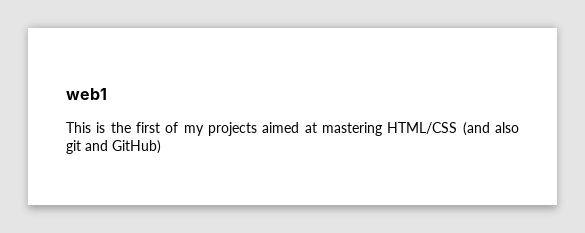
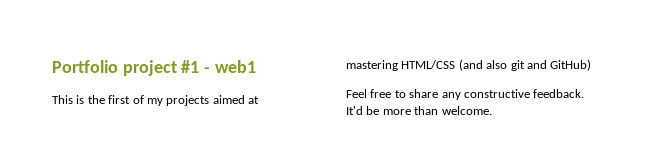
- web1
+ Portfolio project #1 - web1
+ Feel free to share any constructive feedback. It'd be more than welcome.

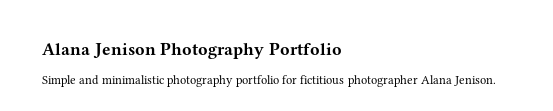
- Portfolio project #1 - web1
- This is the first of my projects aimed at mastering HTML/CSS (and also git and GitHub)
- Feel free to share any constructive feedback. It'd be more than welcome.
+ Alana Jenison Photography Portfolio
+ Simple and minimalistic photography portfolio for fictitious photographer Alana Jenison.

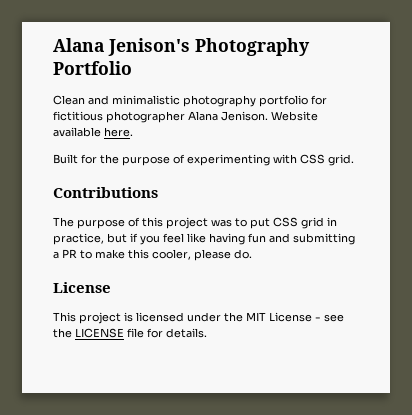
- Alana Jenison Photography Portfolio
+ Alana Jenison's Photography Portfolio
- Simple and minimalistic photography portfolio for fictitious photographer Alana Jenison.
+ Clean and minimalistic photography portfolio for fictitious photographer Alana Jenison.
+ Website available here.
+ Built for the purpose of experimenting with CSS grid.
+ Contributions
+ The purpose of this project was to put CSS grid in practice, but if you feel like having fun and submitting a PR to make this cooler, please do.
+ License
+ This project is licensed under the MIT License - see the LICENSE file for details.

